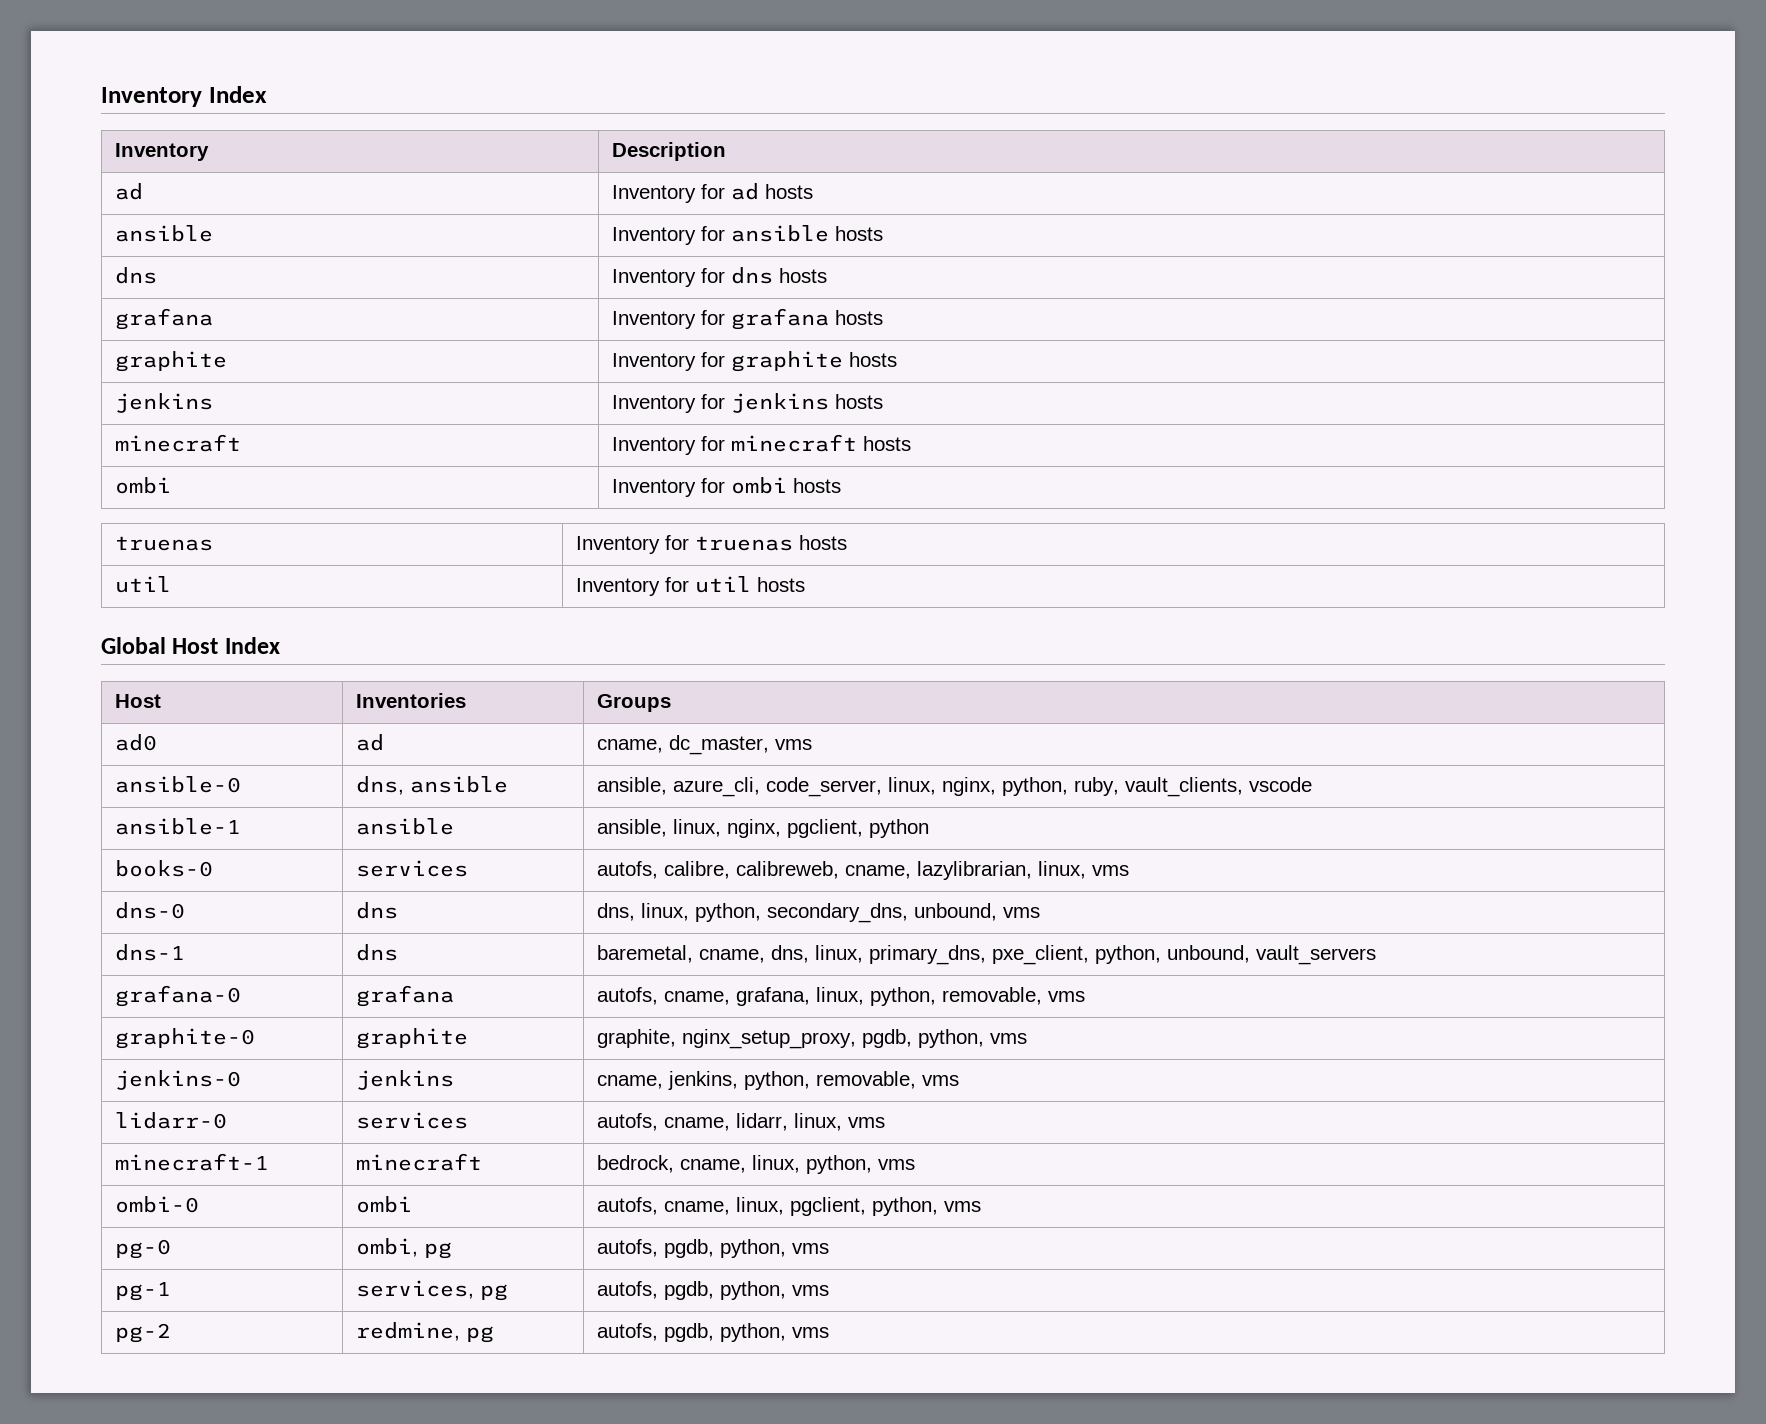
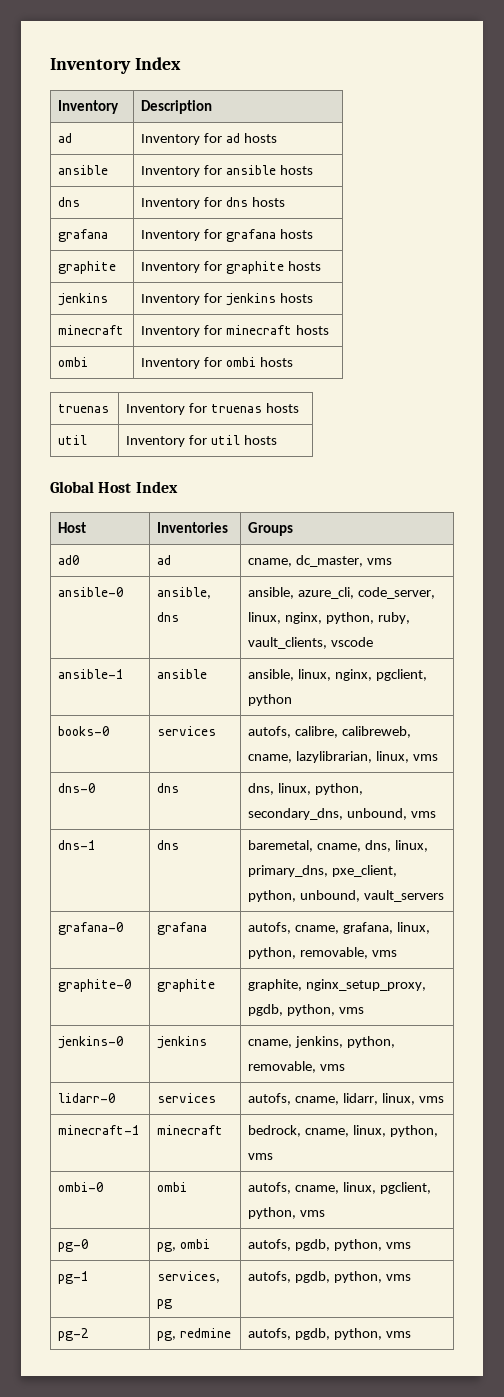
- ansible-0 | dns, ansible | ansible, azure_cli, code_server, linux, nginx, python, ruby, vault_clients, vscode
+ ansible-0 | ansible, dns | ansible, azure_cli, code_server, linux, nginx, python, ruby, vault_clients, vscode
- pg-0 | ombi, pg | autofs, pgdb, python, vms
+ pg-0 | pg, ombi | autofs, pgdb, python, vms
- pg-2 | redmine, pg | autofs, pgdb, python, vms
+ pg-2 | pg, redmine | autofs, pgdb, python, vms

